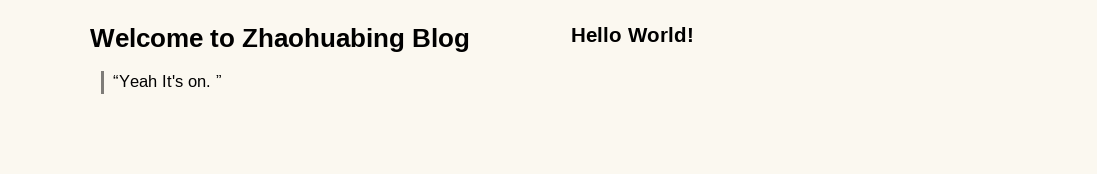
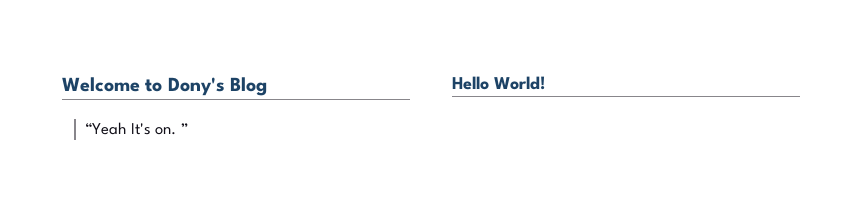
- Welcome to Zhaohuabing Blog
+ Welcome to Dony's Blog

